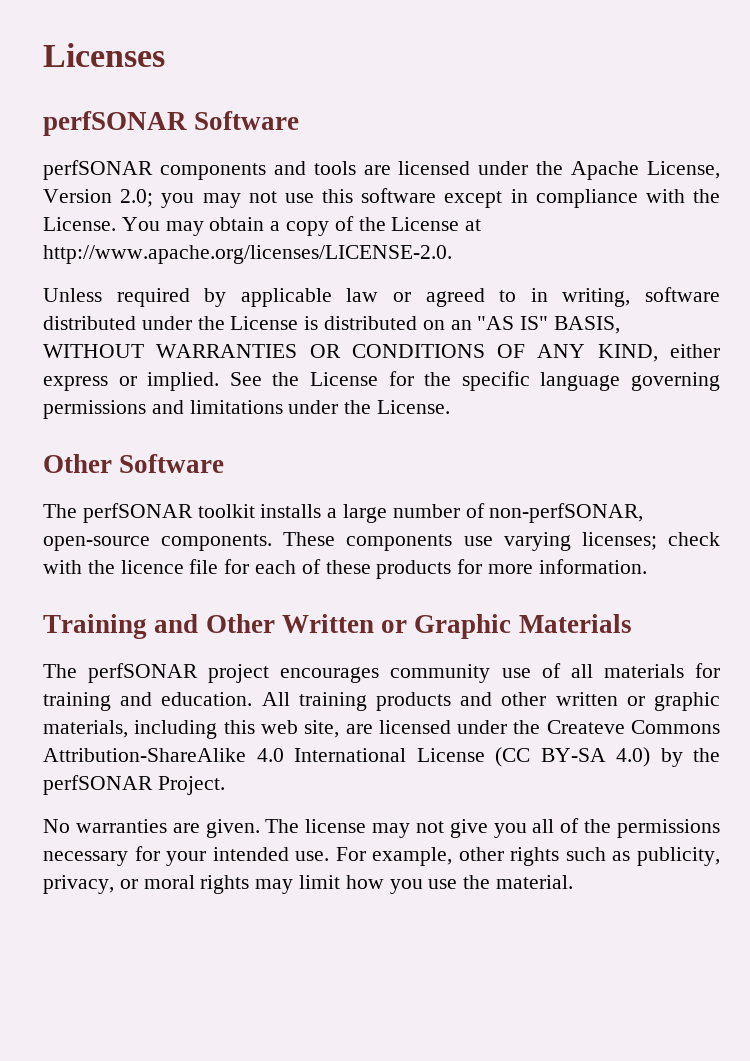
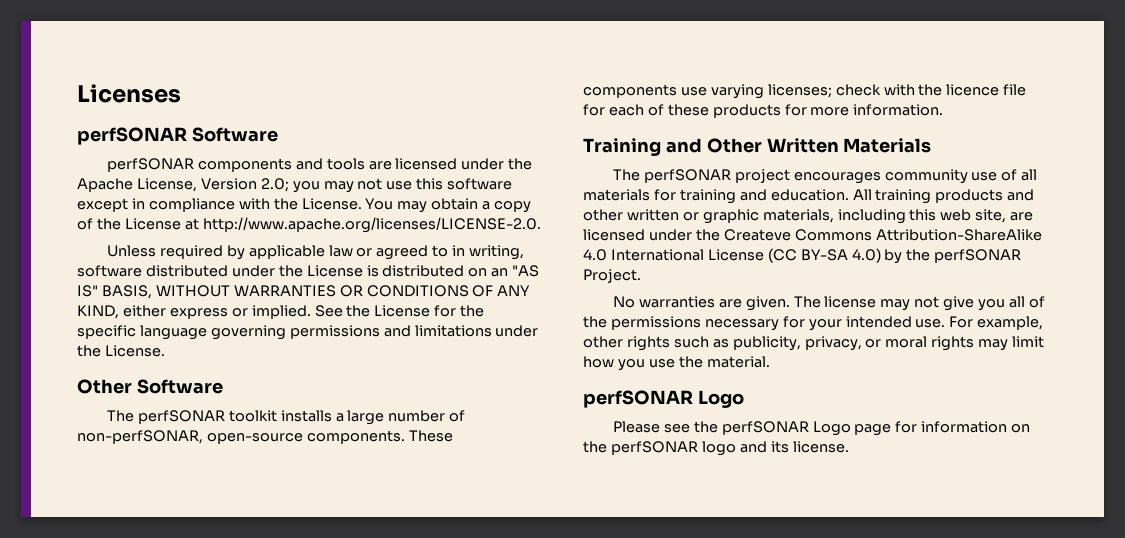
- Training and Other Written or Graphic Materials
+ Training and Other Written Materials
  For example, other rights such as publicity, privacy, or moral rights may limit how you use the material.
+ perfSONAR Logo
+ Please see the perfSONAR Logo page for information on the perfSONAR logo and its license.

